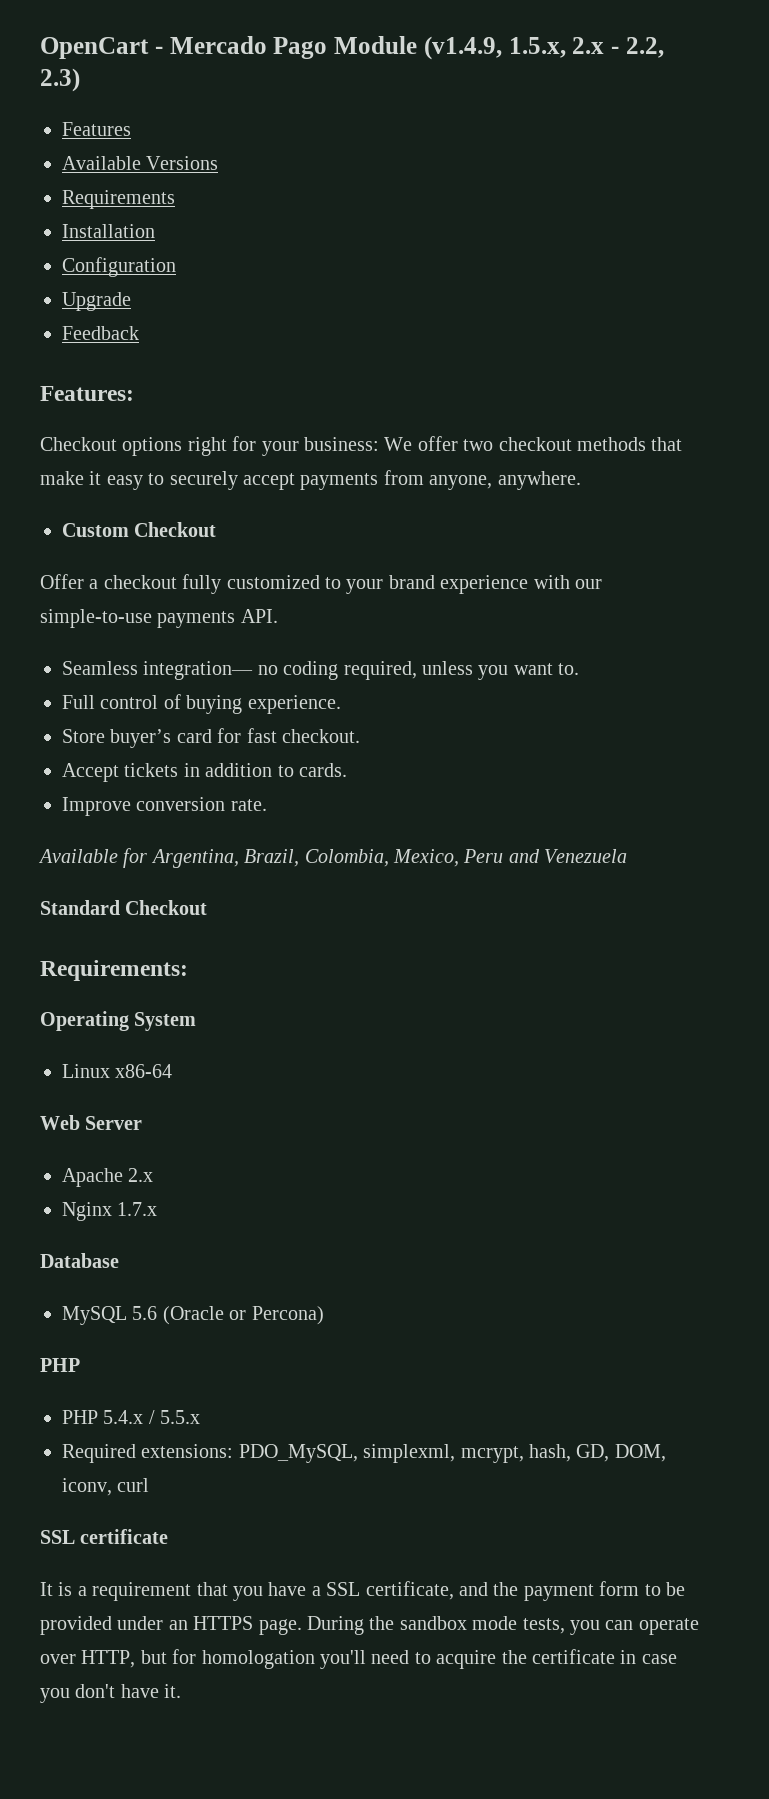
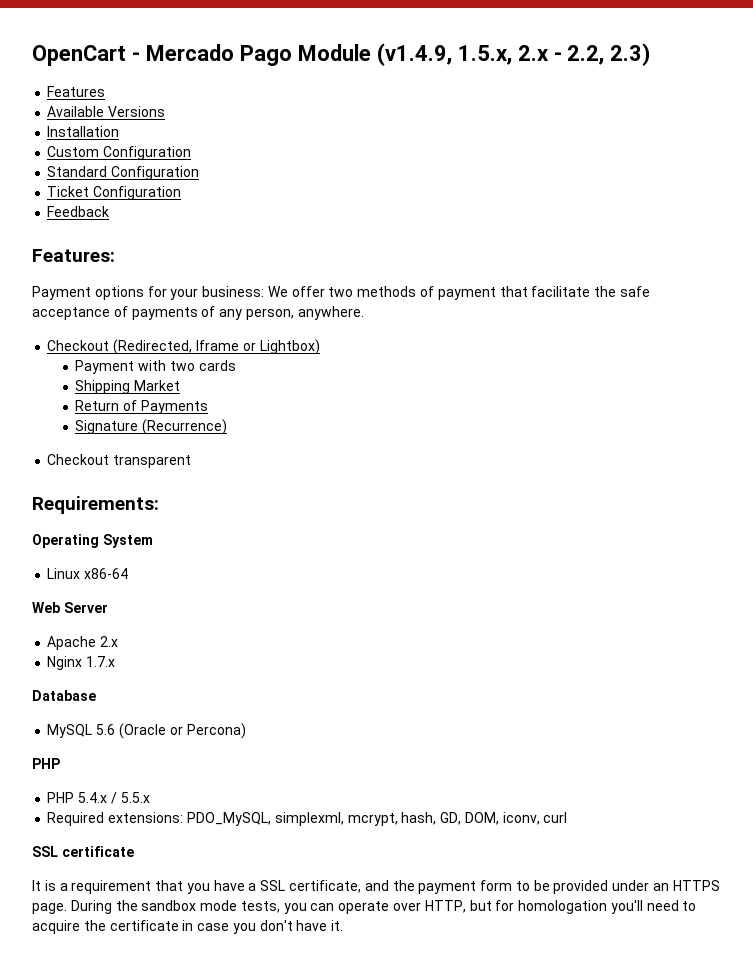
- Requirements
- Configuration
- Upgrade
+ Custom Configuration
+ Standard Configuration
+ Ticket Configuration
- Checkout options right for your business: We offer two checkout methods that make it easy to securely accept payments from anyone, anywhere.
+ Payment options for your business: We offer two methods of payment that facilitate the safe acceptance of payments of any person, anywhere.
- Custom Checkout
- Offer a checkout fully customized to your brand experience with our simple-to-use payments API.
- Seamless integration— no coding required, unless you want to.
- Full control of buying experience.
- Store buyer’s card for fast checkout.
- Accept tickets in addition to cards.
- Improve conversion rate.
- Available for Argentina, Brazil, Colombia, Mexico, Peru and Venezuela
- Standard Checkout
+ Checkout (Redirected, Iframe or Lightbox)
+ Payment with two cards
+ Shipping Market
+ Return of Payments
+ Signature (Recurrence)
+ Checkout transparent

